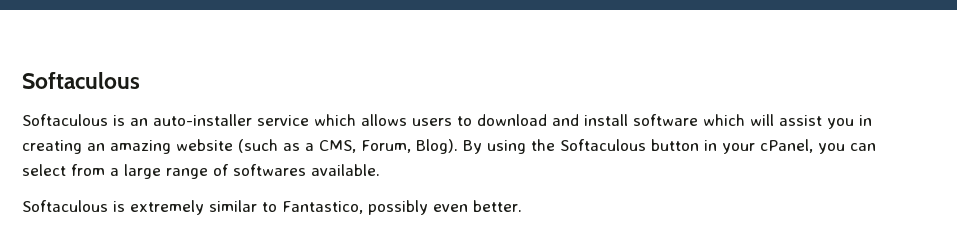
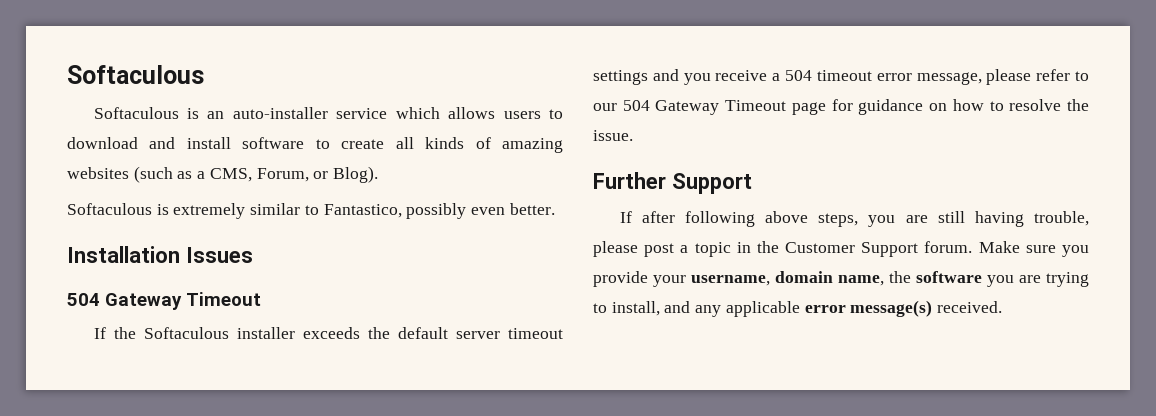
- Softaculous is an auto-installer service which allows users to download and install software which will assist you in creating an amazing website (such as a CMS, Forum, Blog). By using the Softaculous button in your cPanel, you can select from a large range of softwares available.
+ Softaculous is an auto-installer service which allows users to download and install software to create all kinds of amazing websites (such as a CMS, Forum, or Blog).
+ Installation Issues
+ 504 Gateway Timeout
+ If the Softaculous installer exceeds the default server timeout settings and you receive a 504 timeout error message, please refer to our 504 Gateway Timeout page for guidance on how to resolve the issue.
+ Further Support
+ If after following above steps, you are still having trouble, please post a topic in the Customer Support forum. Make sure you provide your username, domain name, the software you are trying to install, and any applicable error message(s) received.

